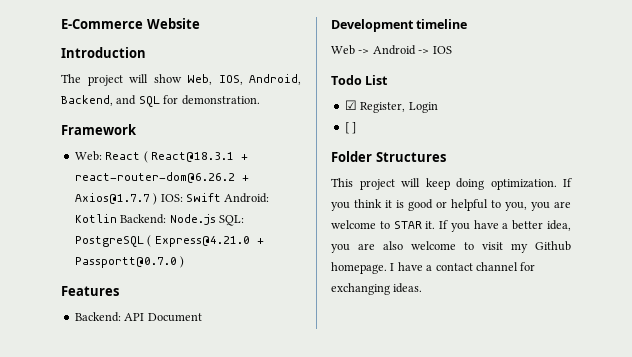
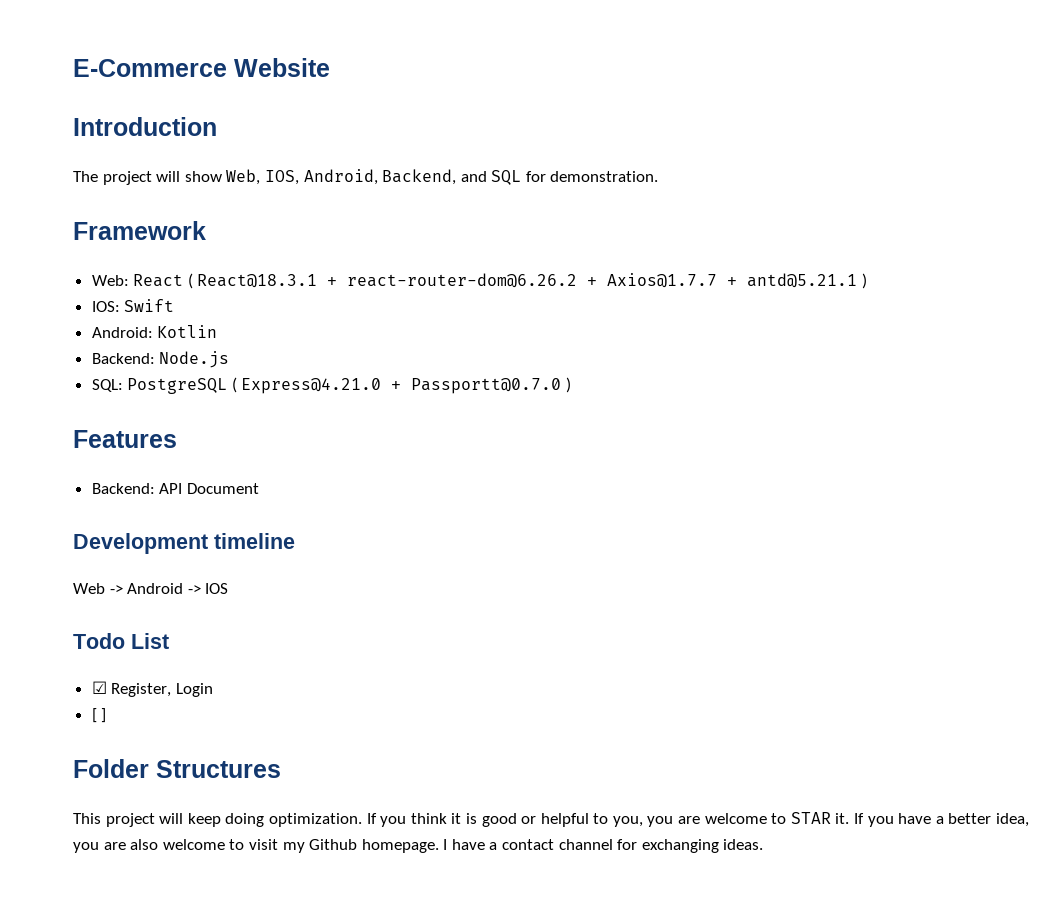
- Web: React ( React@18.3.1 + react-router-dom@6.26.2 + Axios@1.7.7 ) IOS: Swift Android: Kotlin Backend: Node.js SQL: PostgreSQL ( Express@4.21.0 + Passportt@0.7.0 )
+ Web: React ( React@18.3.1 + react-router-dom@6.26.2 + Axios@1.7.7 + antd@5.21.1 )
+ IOS: Swift
+ Android: Kotlin
+ Backend: Node.js
+ SQL: PostgreSQL ( Express@4.21.0 + Passportt@0.7.0 )

